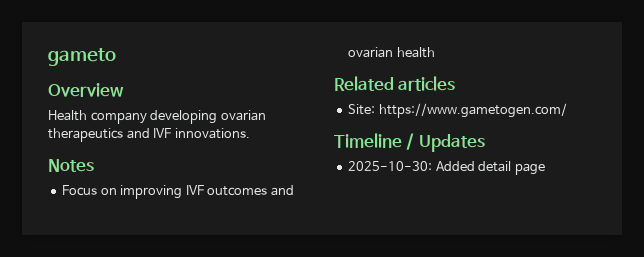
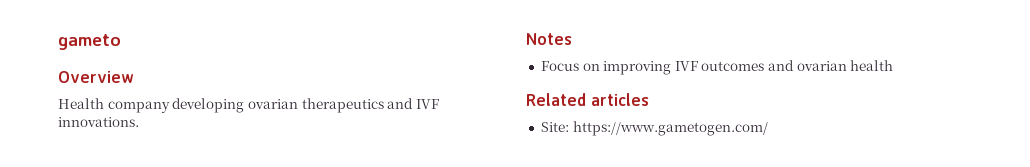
- Timeline / Updates
- 2025-10-30: Added detail page

